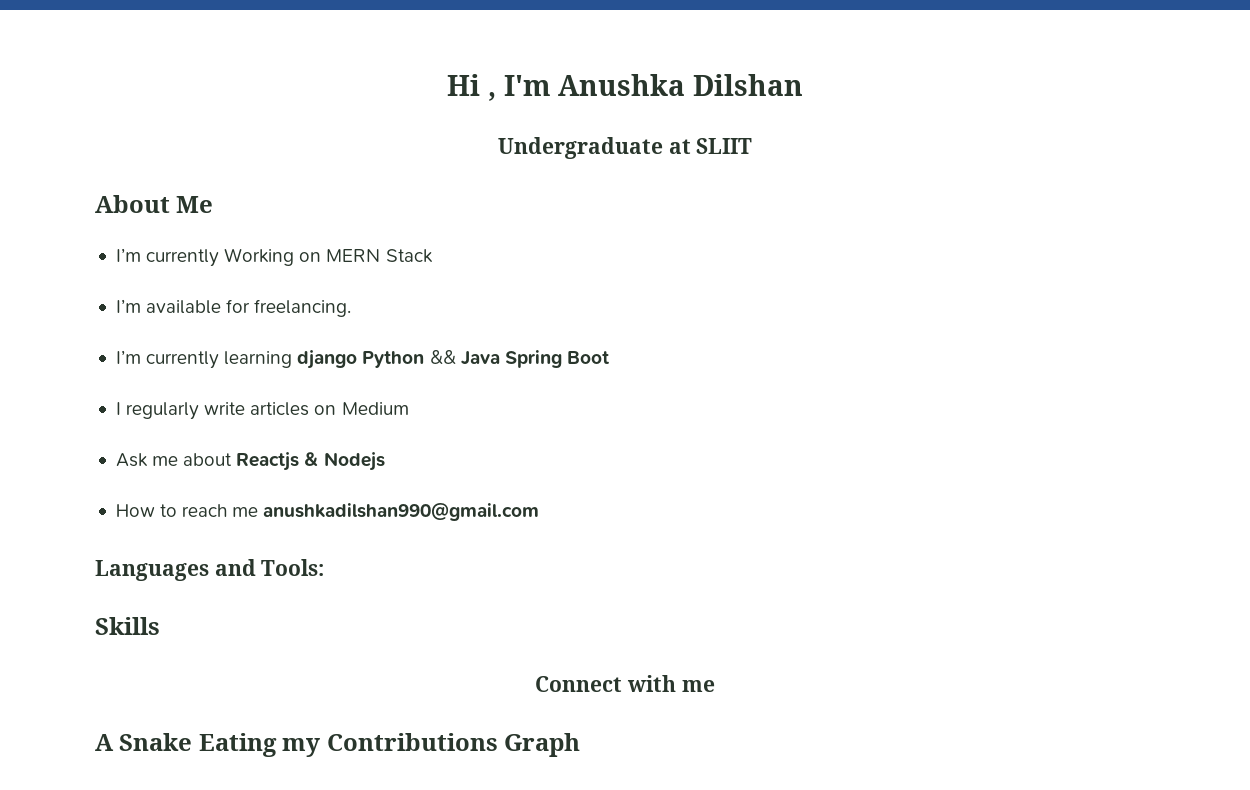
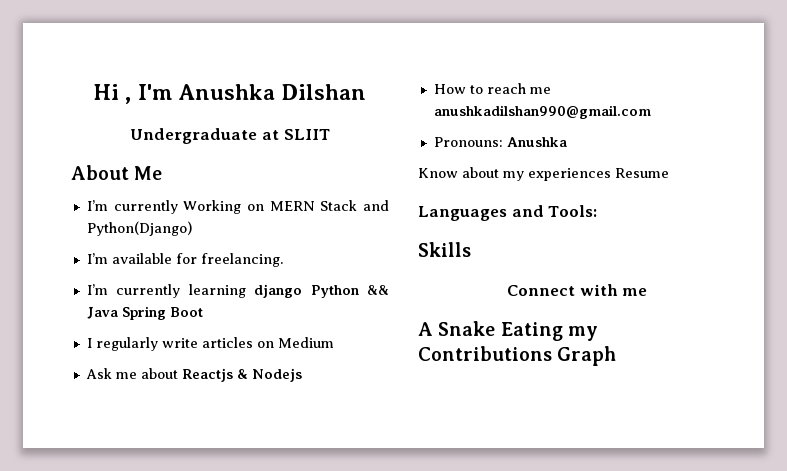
- I’m currently Working on MERN Stack
+ I’m currently Working on MERN Stack and Python(Django)
+ Pronouns: Anushka
+ Know about my experiences Resume

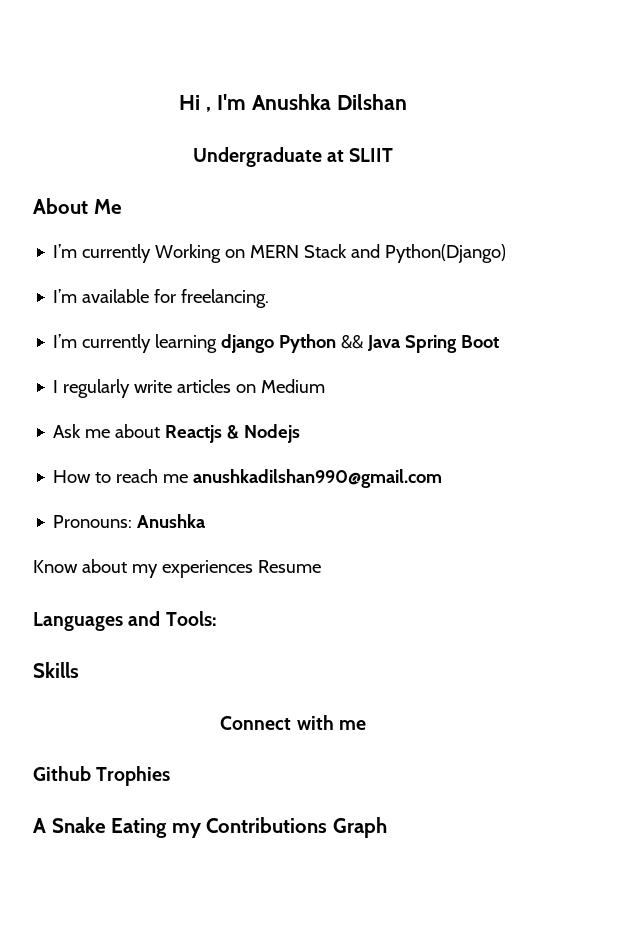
+ Github Trophies

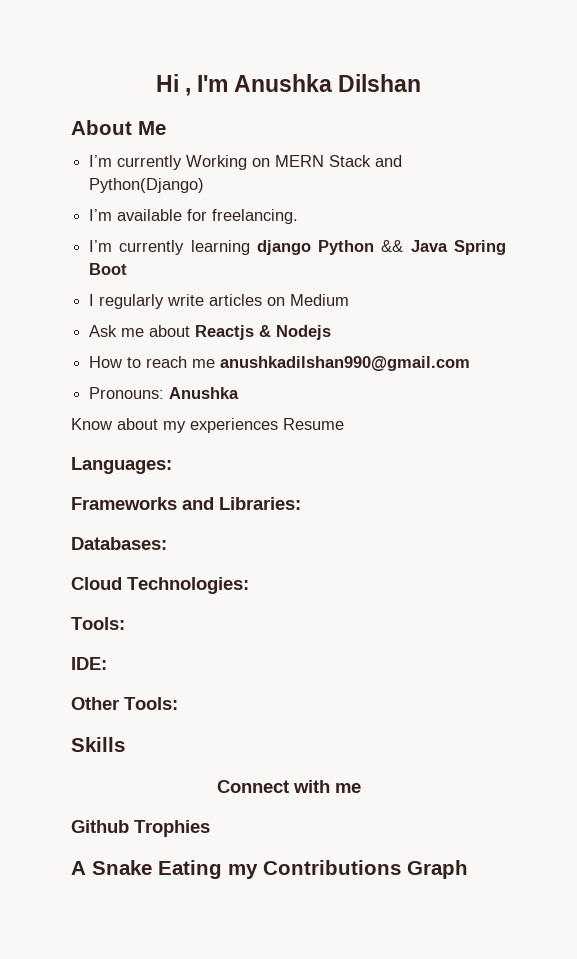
- Undergraduate at SLIIT
- Languages and Tools:
+ Languages:
+ Frameworks and Libraries:
+ Databases:
+ Cloud Technologies:
+ Tools:
+ IDE:
+ Other Tools:

